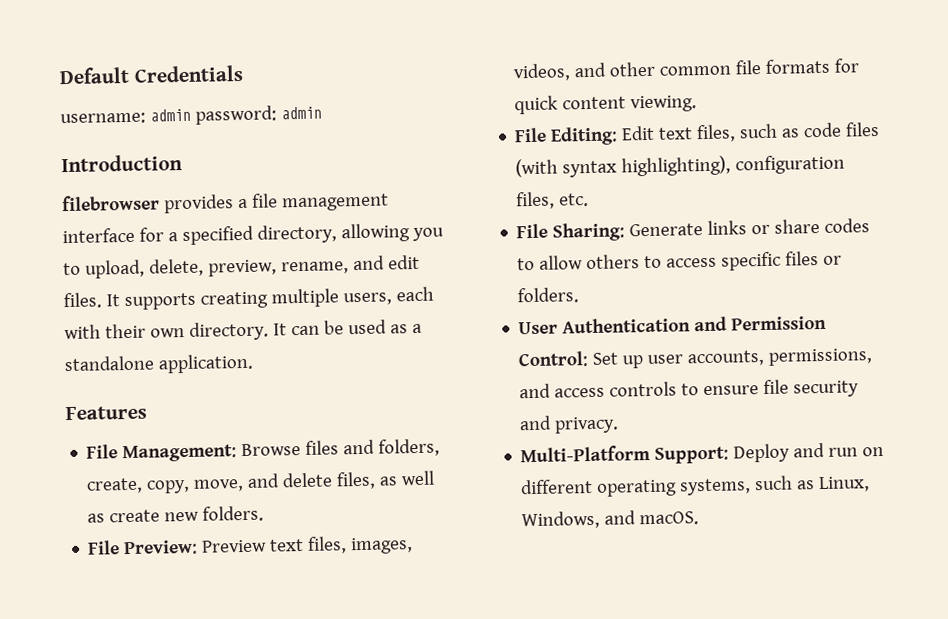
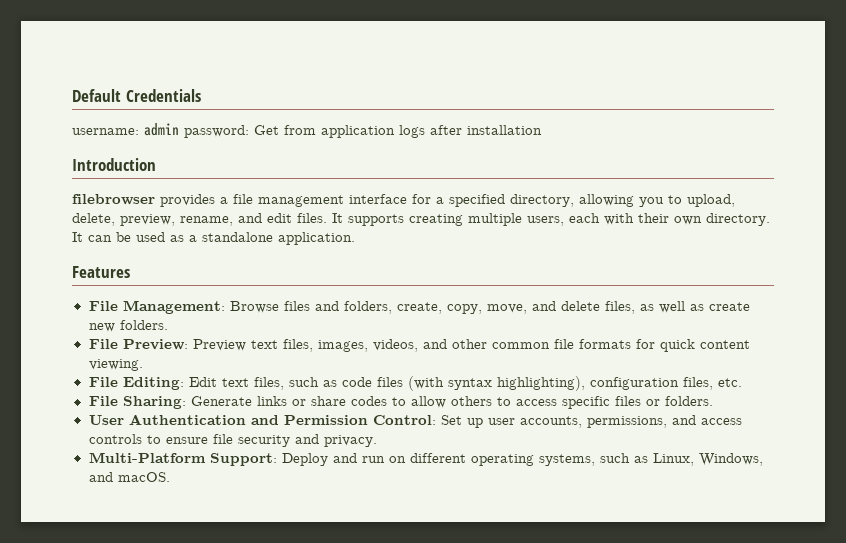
- username: admin password: admin
+ username: admin password: Get from application logs after installation

